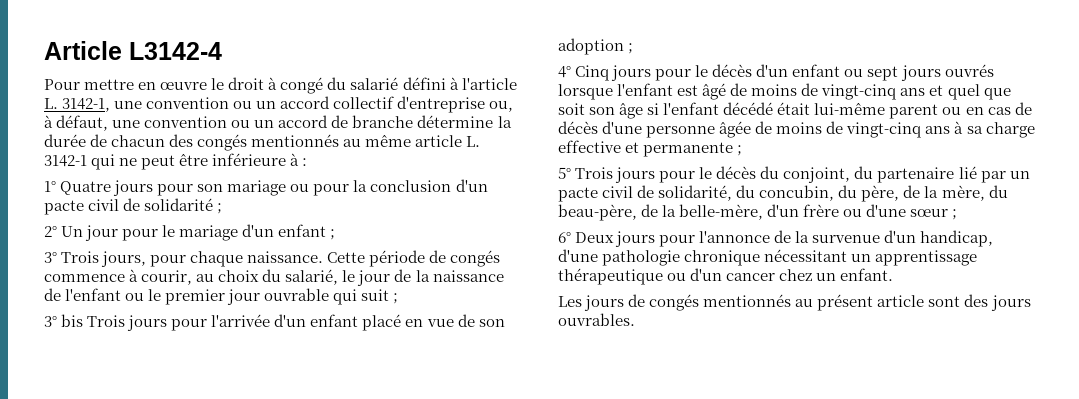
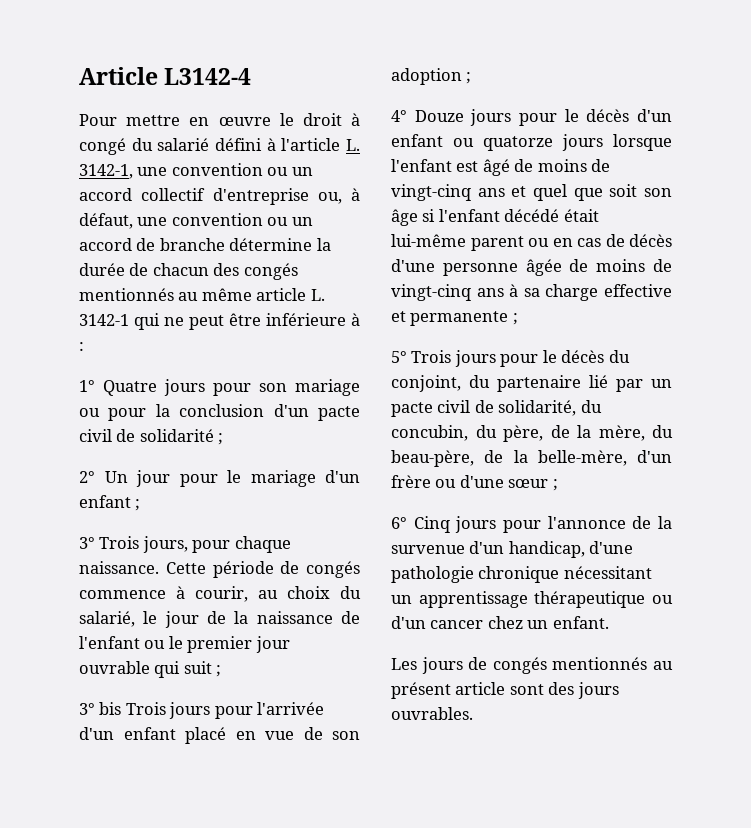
- 4° Cinq jours pour le décès d'un enfant ou sept jours ouvrés lorsque l'enfant est âgé de moins de vingt-cinq ans et quel que soit son âge si l'enfant décédé était lui-même parent ou en cas de décès d'une personne âgée de moins de vingt-cinq ans à sa charge effective et permanente ;
+ 4° Douze jours pour le décès d'un enfant ou quatorze jours lorsque l'enfant est âgé de moins de vingt-cinq ans et quel que soit son âge si l'enfant décédé était lui-même parent ou en cas de décès d'une personne âgée de moins de vingt-cinq ans à sa charge effective et permanente ;
- 6° Deux jours pour l'annonce de la survenue d'un handicap, d'une pathologie chronique nécessitant un apprentissage thérapeutique ou d'un cancer chez un enfant.
+ 6° Cinq jours pour l'annonce de la survenue d'un handicap, d'une pathologie chronique nécessitant un apprentissage thérapeutique ou d'un cancer chez un enfant.

